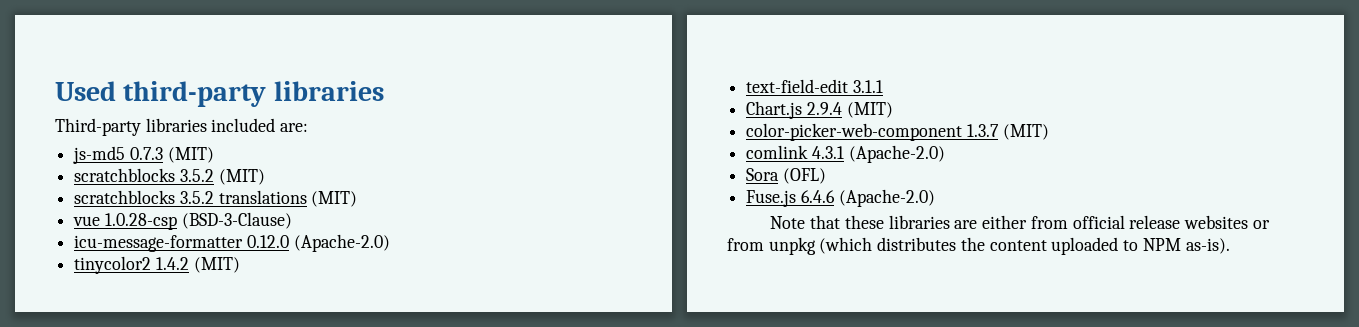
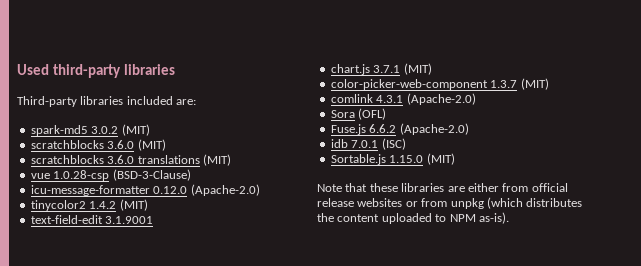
- js-md5 0.7.3 (MIT)
- scratchblocks 3.5.2 (MIT)
- scratchblocks 3.5.2 translations (MIT)
+ spark-md5 3.0.2 (MIT)
+ scratchblocks 3.6.0 (MIT)
+ scratchblocks 3.6.0 translations (MIT)
- text-field-edit 3.1.1
- Chart.js 2.9.4 (MIT)
+ text-field-edit 3.1.9001
+ chart.js 3.7.1 (MIT)
- Fuse.js 6.4.6 (Apache-2.0)
+ Fuse.js 6.6.2 (Apache-2.0)
+ idb 7.0.1 (ISC)
+ Sortable.js 1.15.0 (MIT)

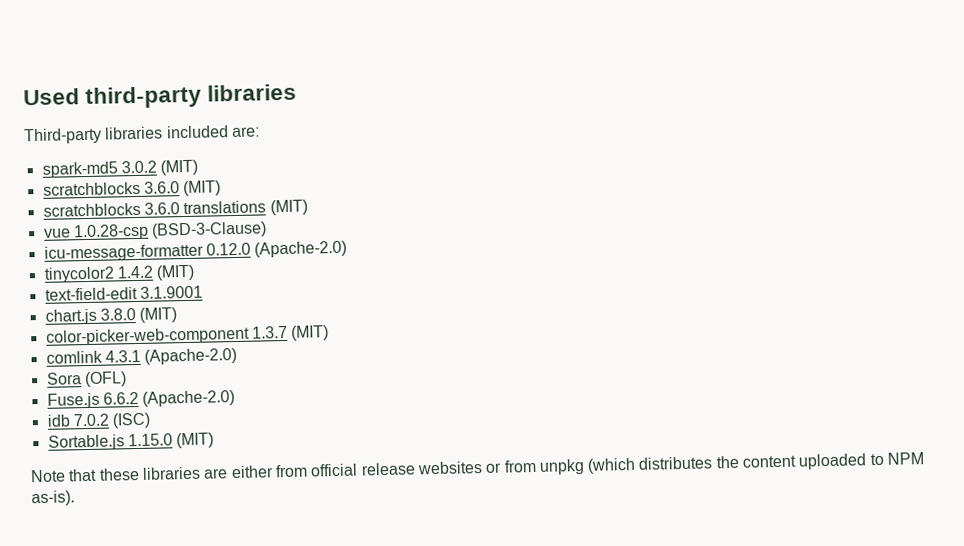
- chart.js 3.7.1 (MIT)
+ chart.js 3.8.0 (MIT)
- idb 7.0.1 (ISC)
+ idb 7.0.2 (ISC)

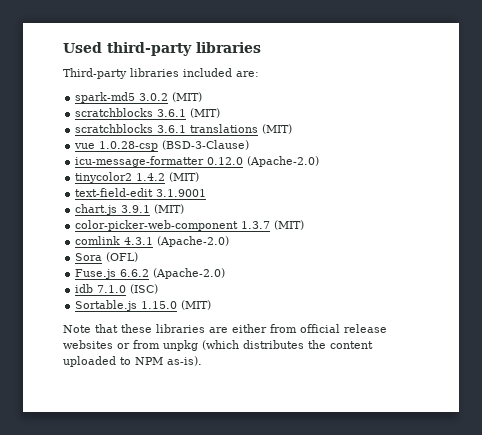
- scratchblocks 3.6.0 (MIT)
- scratchblocks 3.6.0 translations (MIT)
+ scratchblocks 3.6.1 (MIT)
+ scratchblocks 3.6.1 translations (MIT)
- chart.js 3.8.0 (MIT)
+ chart.js 3.9.1 (MIT)
- idb 7.0.2 (ISC)
+ idb 7.1.0 (ISC)

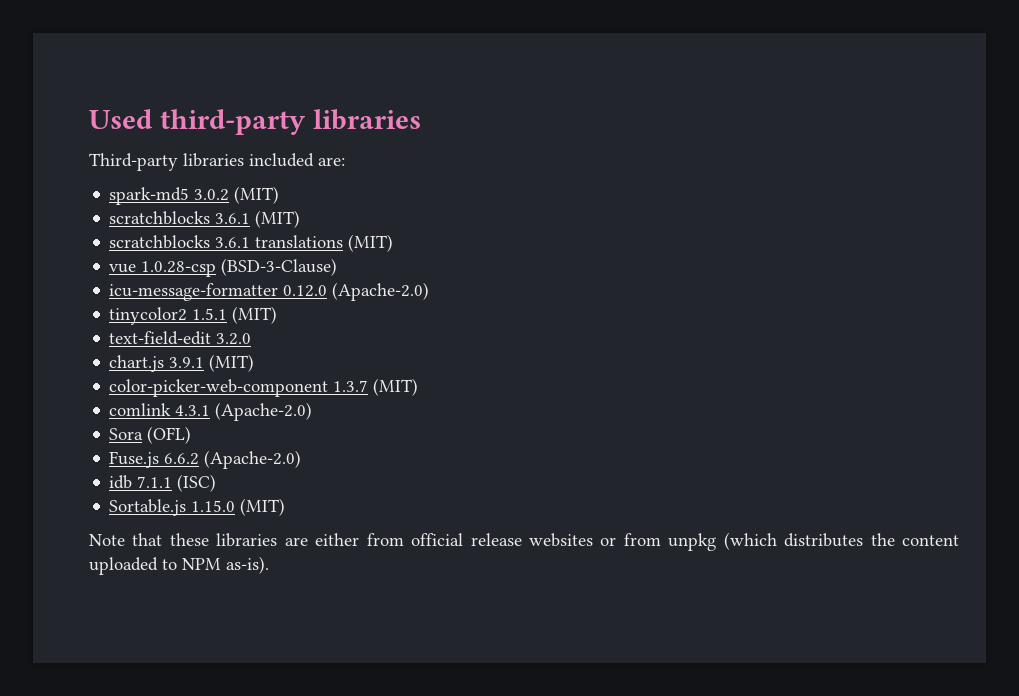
- tinycolor2 1.4.2 (MIT)
+ tinycolor2 1.5.1 (MIT)
- text-field-edit 3.1.9001
+ text-field-edit 3.2.0
- idb 7.1.0 (ISC)
+ idb 7.1.1 (ISC)

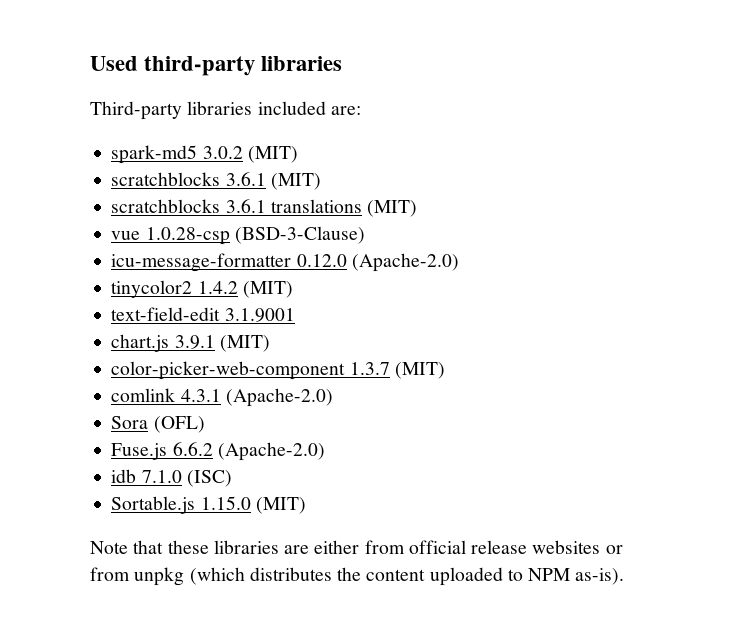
- tinycolor2 1.5.1 (MIT)
+ tinycolor2 1.4.2 (MIT)
- text-field-edit 3.2.0
+ text-field-edit 3.1.9001
- idb 7.1.1 (ISC)
+ idb 7.1.0 (ISC)

